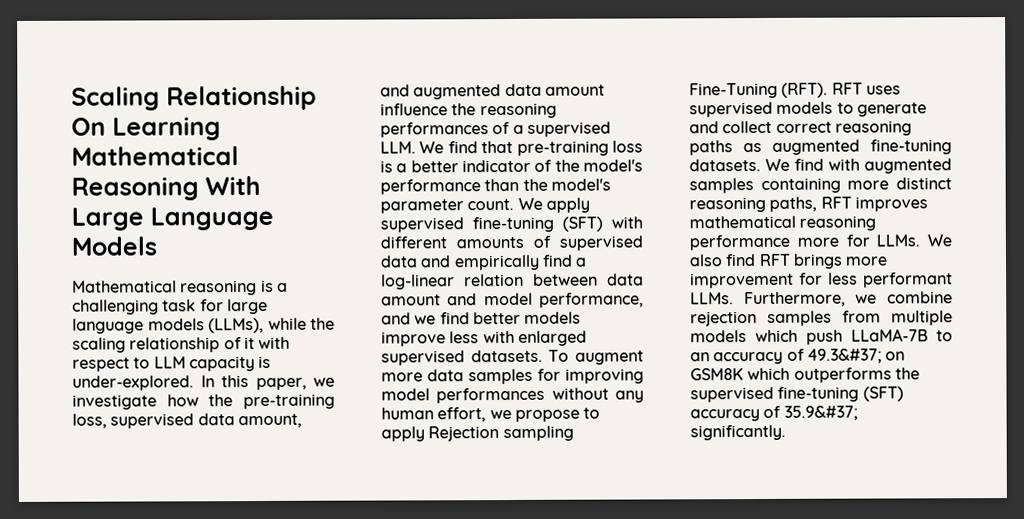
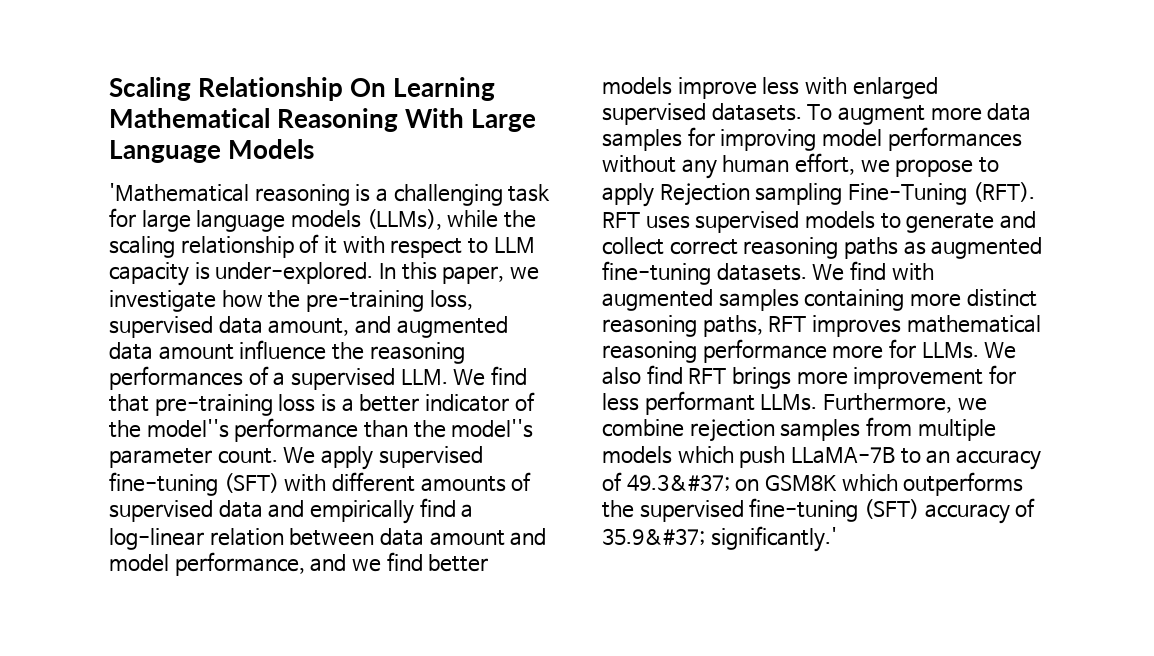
- Mathematical reasoning is a challenging task for large language models (LLMs), while the scaling relationship of it with respect to LLM capacity is under-explored.
+ 'Mathematical reasoning is a challenging task for large language models (LLMs), while the scaling relationship of it with respect to LLM capacity is under-explored.
- In this paper, we investigate how the pre-training loss, supervised data amount, and augmented data amount influence the reasoning performances of a supervised LLM. We find that pre-training loss is a better indicator of the model's performance than the model's parameter count.
+ In this paper, we investigate how the pre-training loss, supervised data amount, and augmented data amount influence the reasoning performances of a supervised LLM. We find that pre-training loss is a better indicator of the model''s performance than the model''s parameter count.
- Furthermore, we combine rejection samples from multiple models which push LLaMA-7B to an accuracy of 49.3&#37; on GSM8K which outperforms the supervised fine-tuning (SFT) accuracy of 35.9&#37; significantly.
+ Furthermore, we combine rejection samples from multiple models which push LLaMA-7B to an accuracy of 49.3&#37; on GSM8K which outperforms the supervised fine-tuning (SFT) accuracy of 35.9&#37; significantly.'

